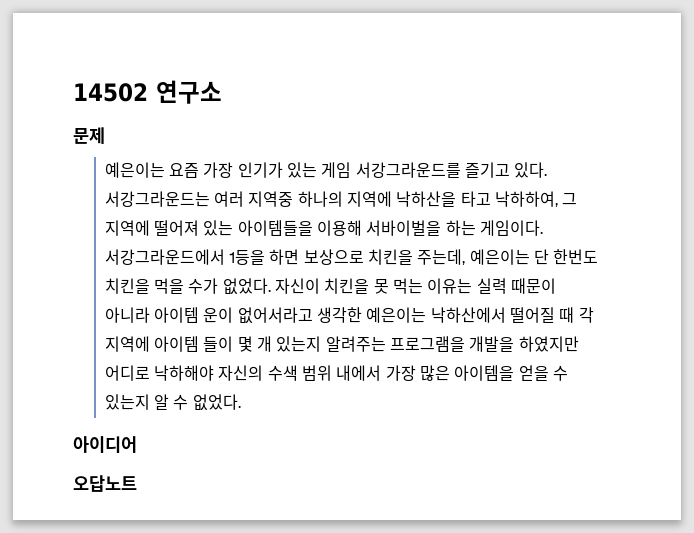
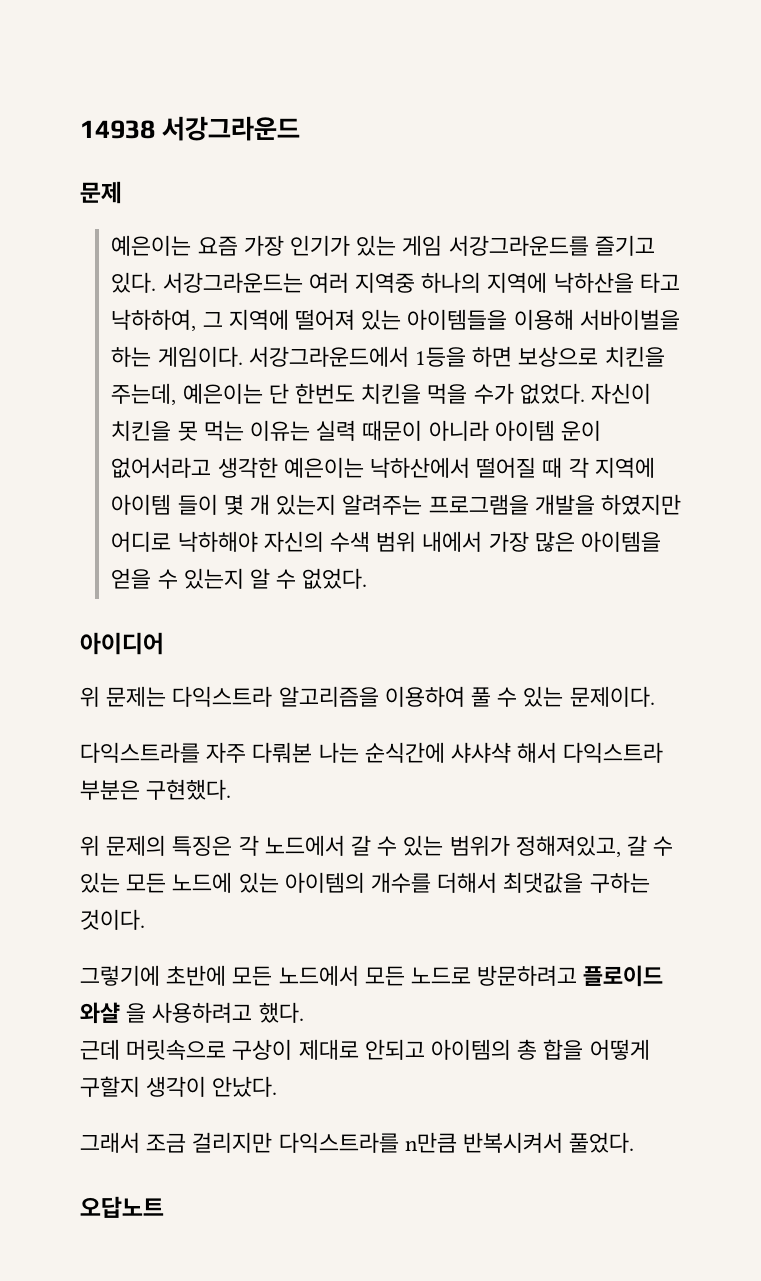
- 14502 연구소
+ 14938 서강그라운드
+ 위 문제는 다익스트라 알고리즘을 이용하여 풀 수 있는 문제이다.
+ 다익스트라를 자주 다뤄본 나는 순식간에 샤샤샥 해서 다익스트라 부분은 구현했다.
+ 위 문제의 특징은 각 노드에서 갈 수 있는 범위가 정해져있고, 갈 수 있는 모든 노드에 있는 아이템의 개수를 더해서 최댓값을 구하는 것이다.
+ 그렇기에 초반에 모든 노드에서 모든 노드로 방문하려고 플로이드 와샬 을 사용하려고 했다.
+ 근데 머릿속으로 구상이 제대로 안되고 아이템의 총 합을 어떻게 구할지 생각이 안났다.
+ 그래서 조금 걸리지만 다익스트라를 n만큼 반복시켜서 풀었다.

